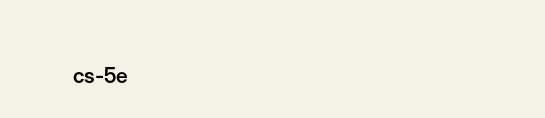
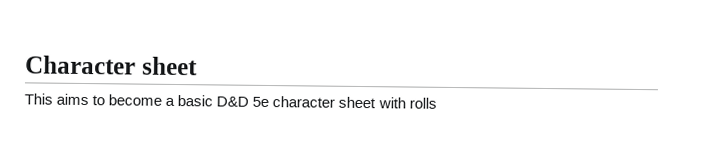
- cs-5e
+ Character sheet
+ This aims to become a basic D&D 5e character sheet with rolls

